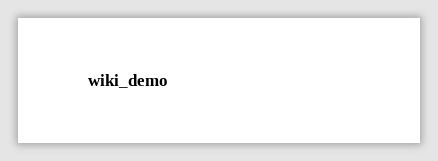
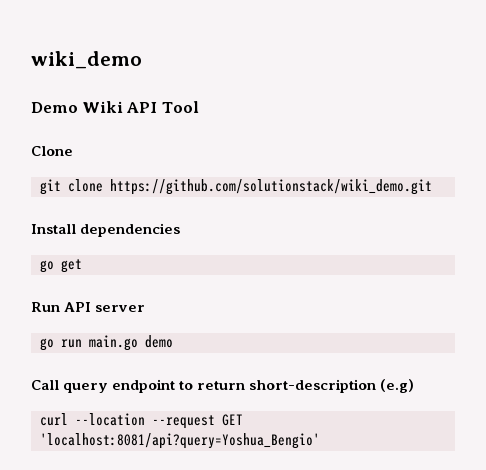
+ Demo Wiki API Tool
+ Clone
+ git clone https://github.com/solutionstack/wiki_demo.git
+ Install dependencies
+ go get
+ Run API server
+ go run main.go demo
+ Call query endpoint to return short-description (e.g)
+ curl --location --request GET 'localhost:8081/api?query=Yoshua_Bengio'

